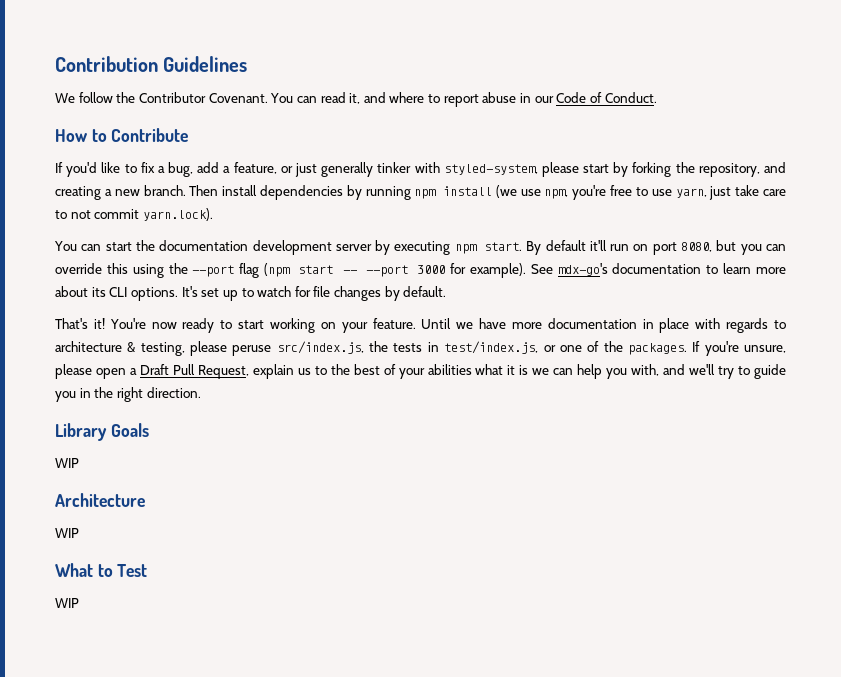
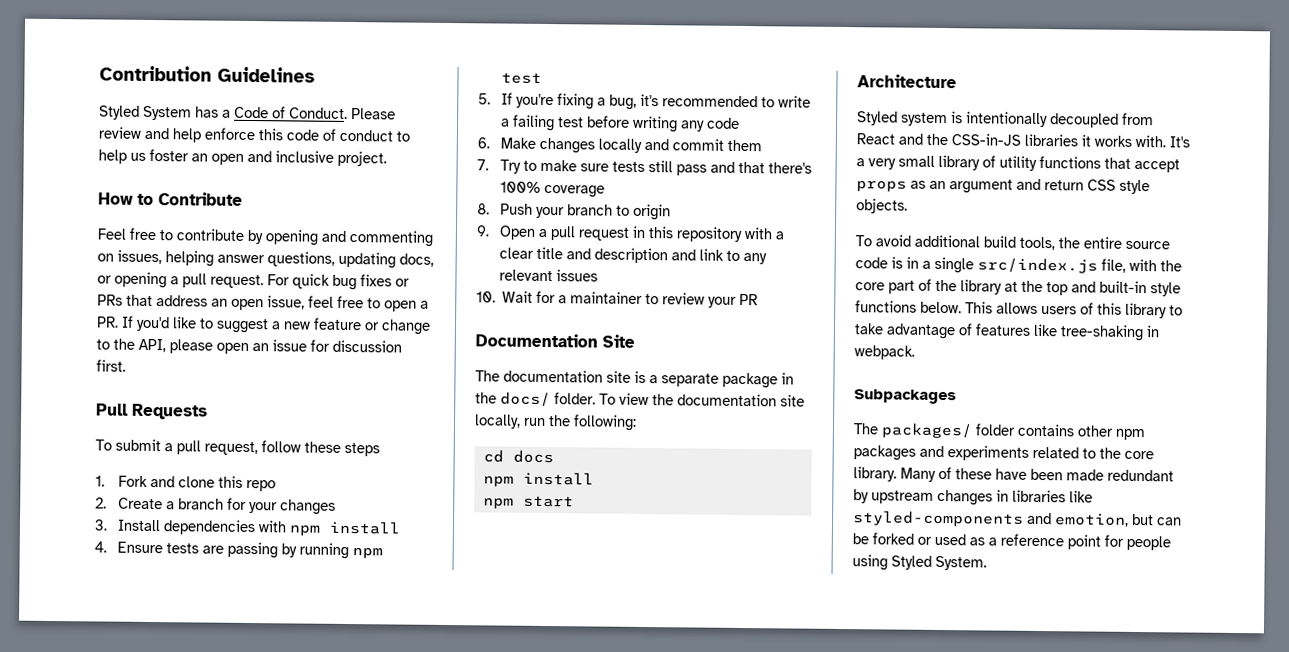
- We follow the Contributor Covenant. You can read it, and where to report abuse in our Code of Conduct.
+ Styled System has a Code of Conduct. Please review and help enforce this code of conduct to help us foster an open and inclusive project.
  How to Contribute
- If you'd like to fix a bug, add a feature, or just generally tinker with styled-system, please start by forking the repository, and creating a new branch. Then install dependencies by running npm install (we use npm, you're free to use yarn, just take care to not commit yarn.lock).
- You can start the documentation development server by executing npm start. By default it'll run on port 8080, but you can override this using the --port flag (npm start -- --port 3000 for example). See mdx-go's documentation to learn more about its CLI options. It's set up to watch for file changes by default.
- That's it! You're now ready to start working on your feature. Until we have more documentation in place with regards to architecture & testing, please peruse src/index.js, the tests in test/index.js, or one of the packages. If you're unsure, please open a Draft Pull Request, explain us to the best of your abilities what it is we can help you with, and we'll try to guide you in the right direction.
- Library Goals
- WIP
+ Feel free to contribute by opening and commenting on issues, helping answer questions, updating docs, or opening a pull request. For quick bug fixes or PRs that address an open issue, feel free to open a PR. If you'd like to suggest a new feature or change to the API, please open an issue for discussion first.
+ Pull Requests
+ To submit a pull request, follow these steps
+ 1. Fork and clone this repo
+ 2. Create a branch for your changes
+ 3. Install dependencies with npm install
+ 4. Ensure tests are passing by running npm test
+ 5. If you're fixing a bug, it's recommended to write a failing test before writing any code
+ 6. Make changes locally and commit them
+ 7. Try to make sure tests still pass and that there's 100% coverage
+ 8. Push your branch to origin
+ 9. Open a pull request in this repository with a clear title and description and link to any relevant issues
+ 10. Wait for a maintainer to review your PR
+ Documentation Site
+ The documentation site is a separate package in the docs/ folder. To view the documentation site locally, run the following:
+ cd docs
+ npm install
+ npm start
  Architecture
- WIP
- What to Test
- WIP
+ Styled system is intentionally decoupled from React and the CSS-in-JS libraries it works with. It's a very small library of utility functions that accept props as an argument and return CSS style objects.
+ To avoid additional build tools, the entire source code is in a single src/index.js file, with the core part of the library at the top and built-in style functions below. This allows users of this library to take advantage of features like tree-shaking in webpack.
+ Subpackages
+ The packages/ folder contains other npm packages and experiments related to the core library. Many of these have been made redundant by upstream changes in libraries like styled-components and emotion, but can be forked or used as a reference point for people using Styled System.

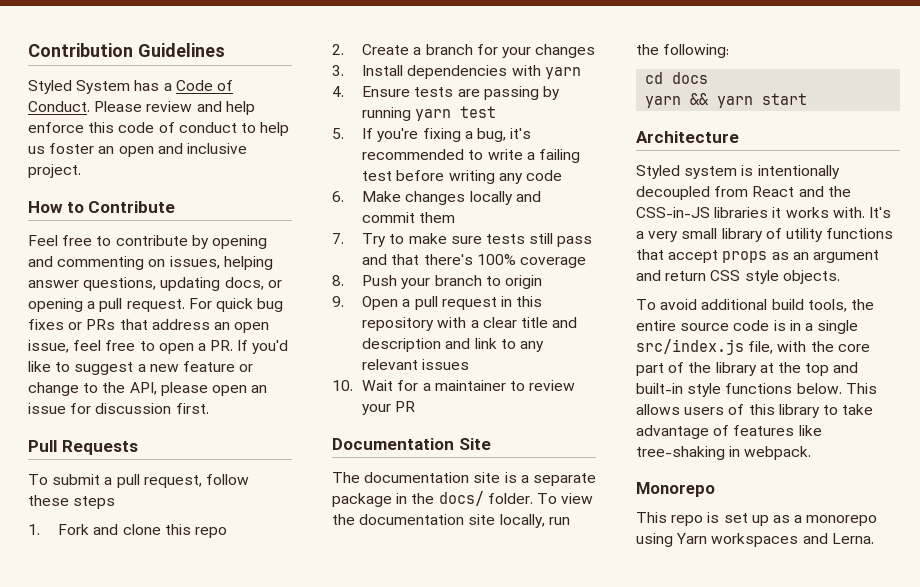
- 3. Install dependencies with npm install
+ 3. Install dependencies with yarn
- 4. Ensure tests are passing by running npm test
+ 4. Ensure tests are passing by running yarn test
  cd docs
- npm install
- npm start
+ yarn && yarn start
- Subpackages
- The packages/ folder contains other npm packages and experiments related to the core library. Many of these have been made redundant by upstream changes in libraries like styled-components and emotion, but can be forked or used as a reference point for people using Styled System.
+ Monorepo
+ This repo is set up as a monorepo using Yarn workspaces and Lerna.

